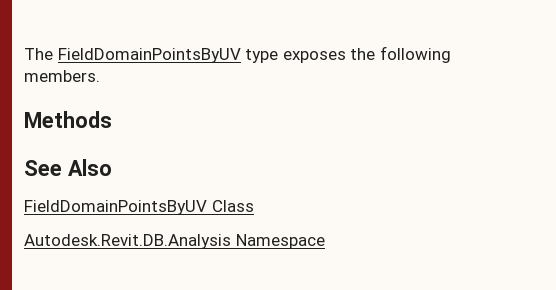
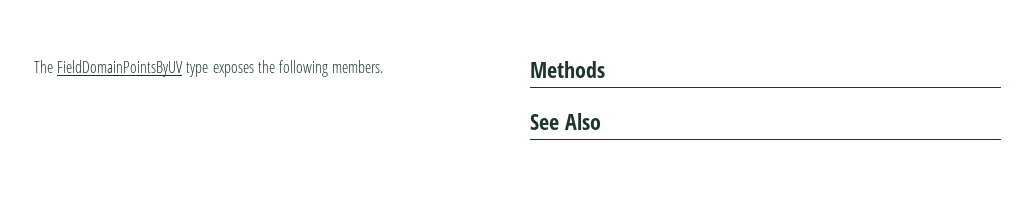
- FieldDomainPointsByUV Class
- Autodesk.Revit.DB.Analysis Namespace

